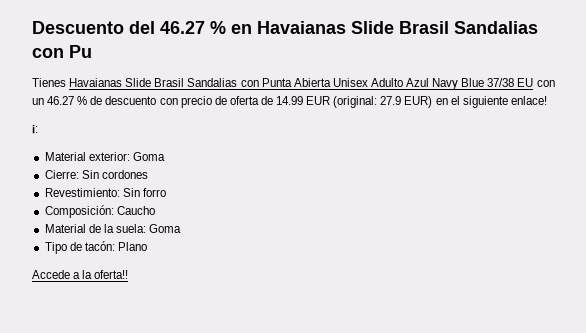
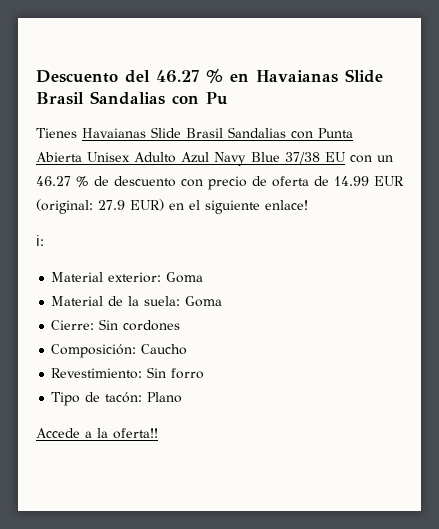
- Cierre: Sin cordones
- Revestimiento: Sin forro
- Composición: Caucho
+ Cierre: Sin cordones
+ Composición: Caucho
+ Revestimiento: Sin forro

